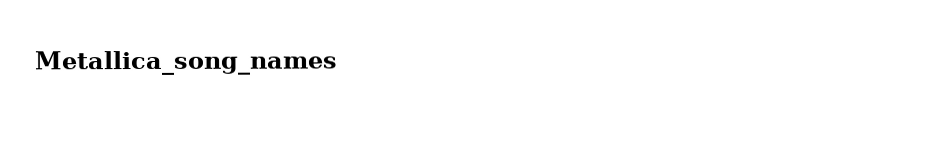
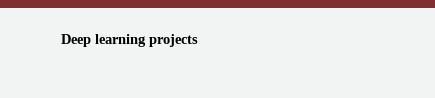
- Metallica_song_names
+ Deep learning projects

